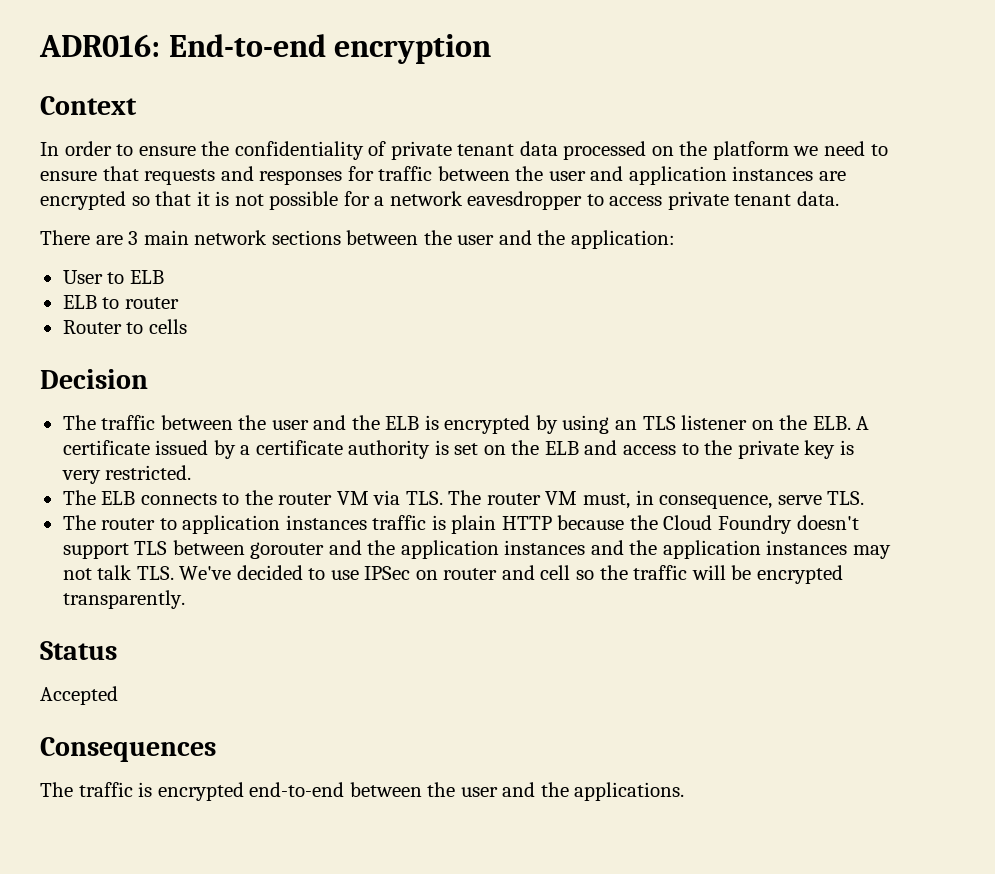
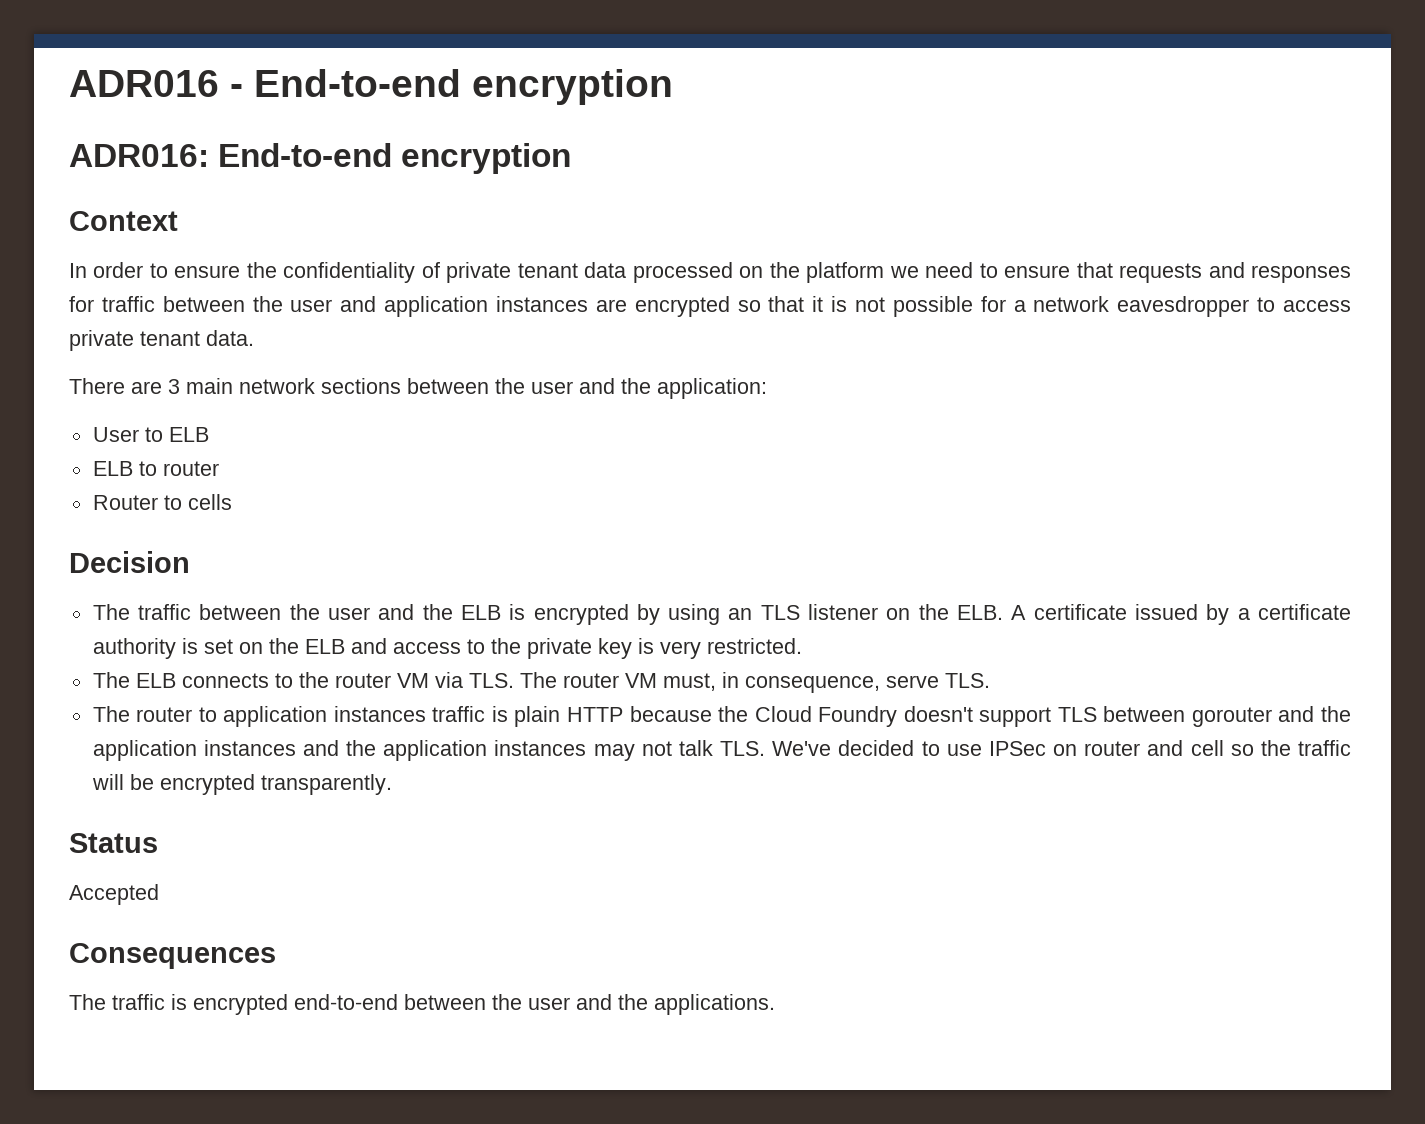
+ ADR016 - End-to-end encryption

